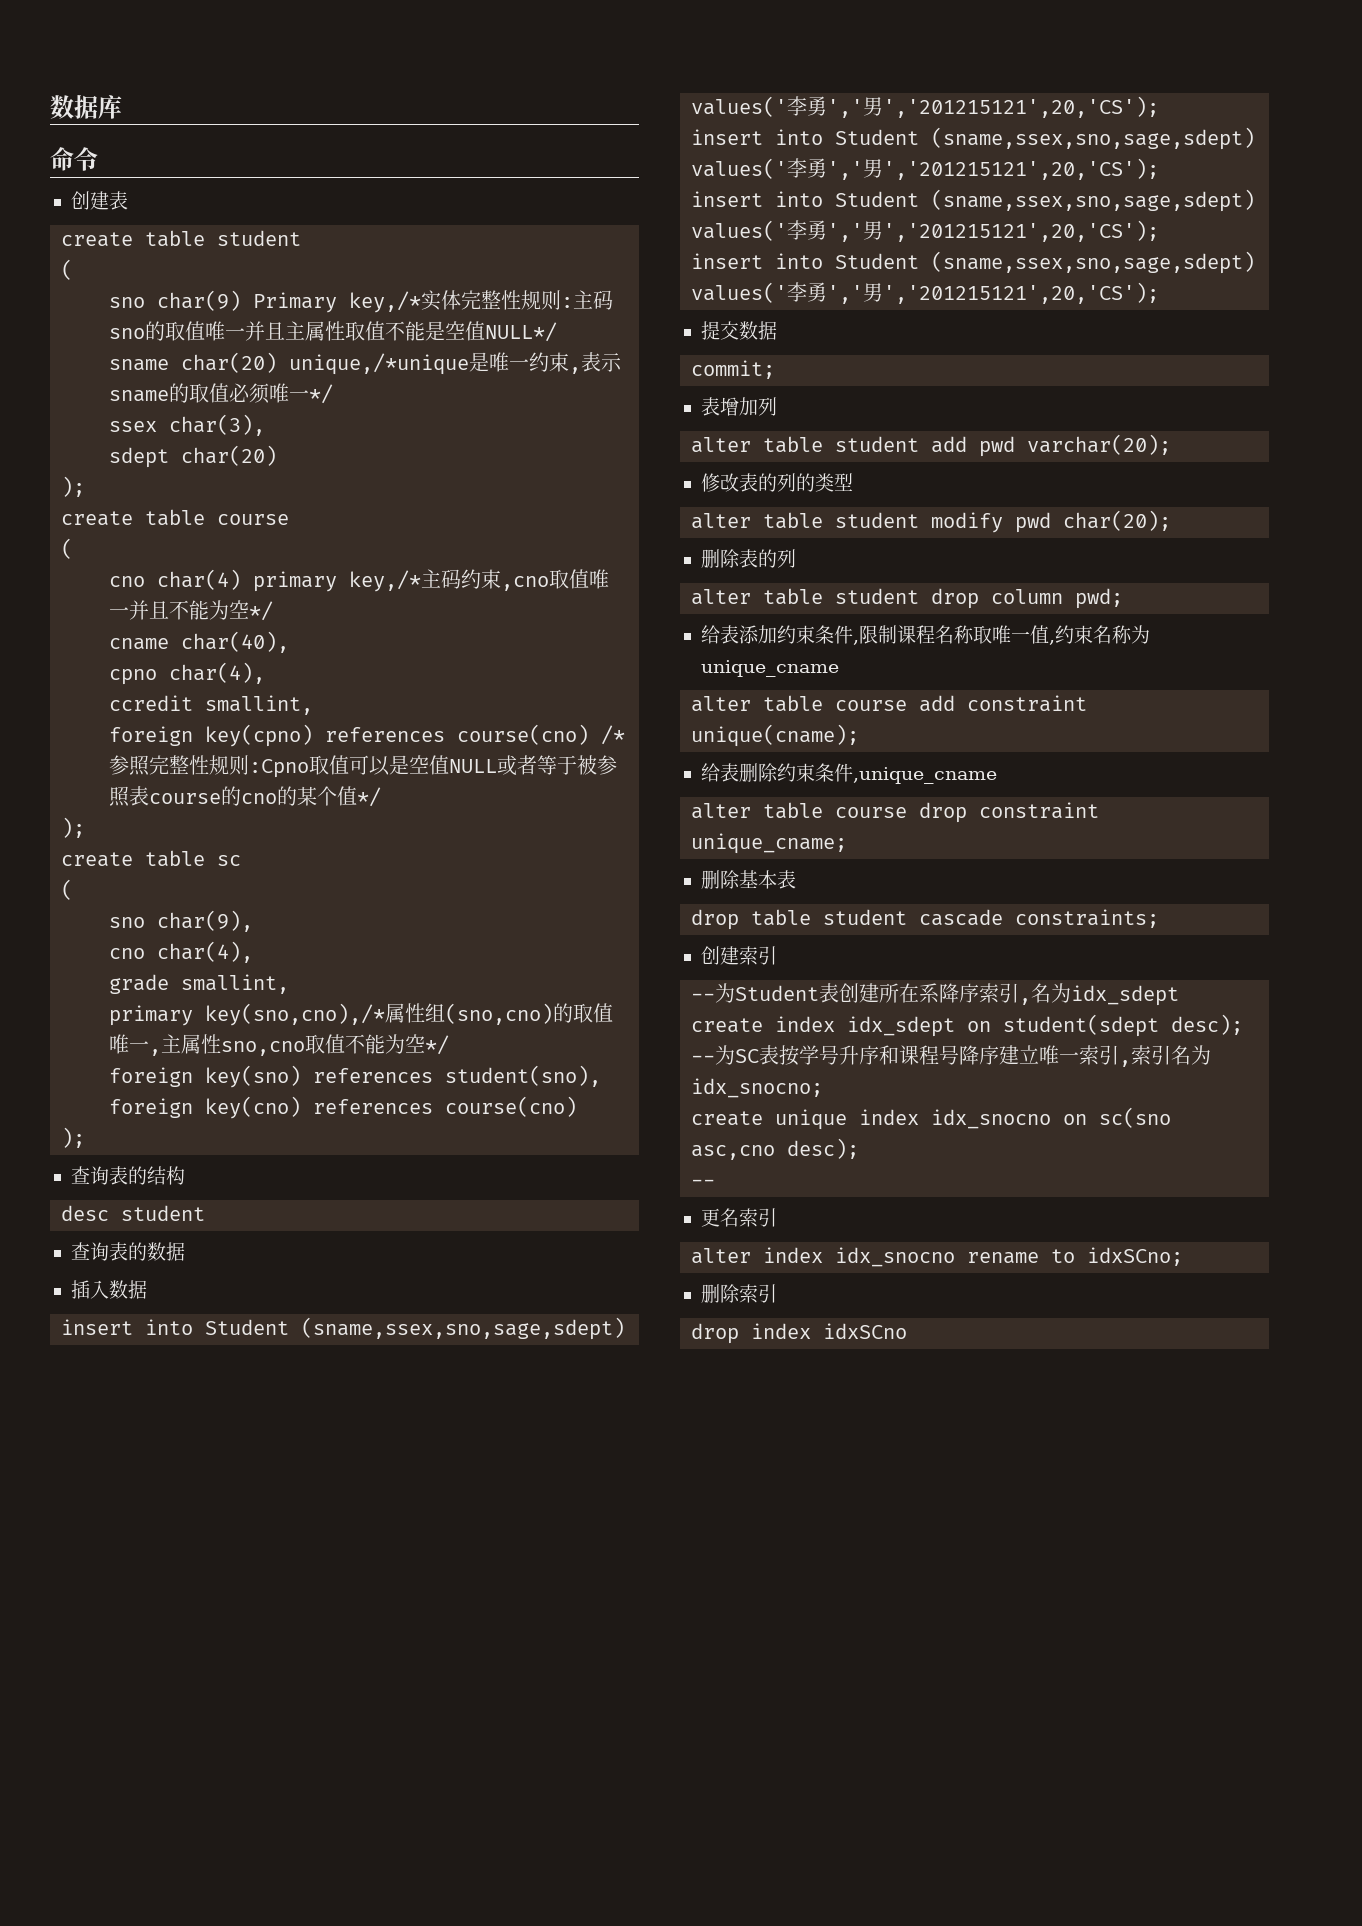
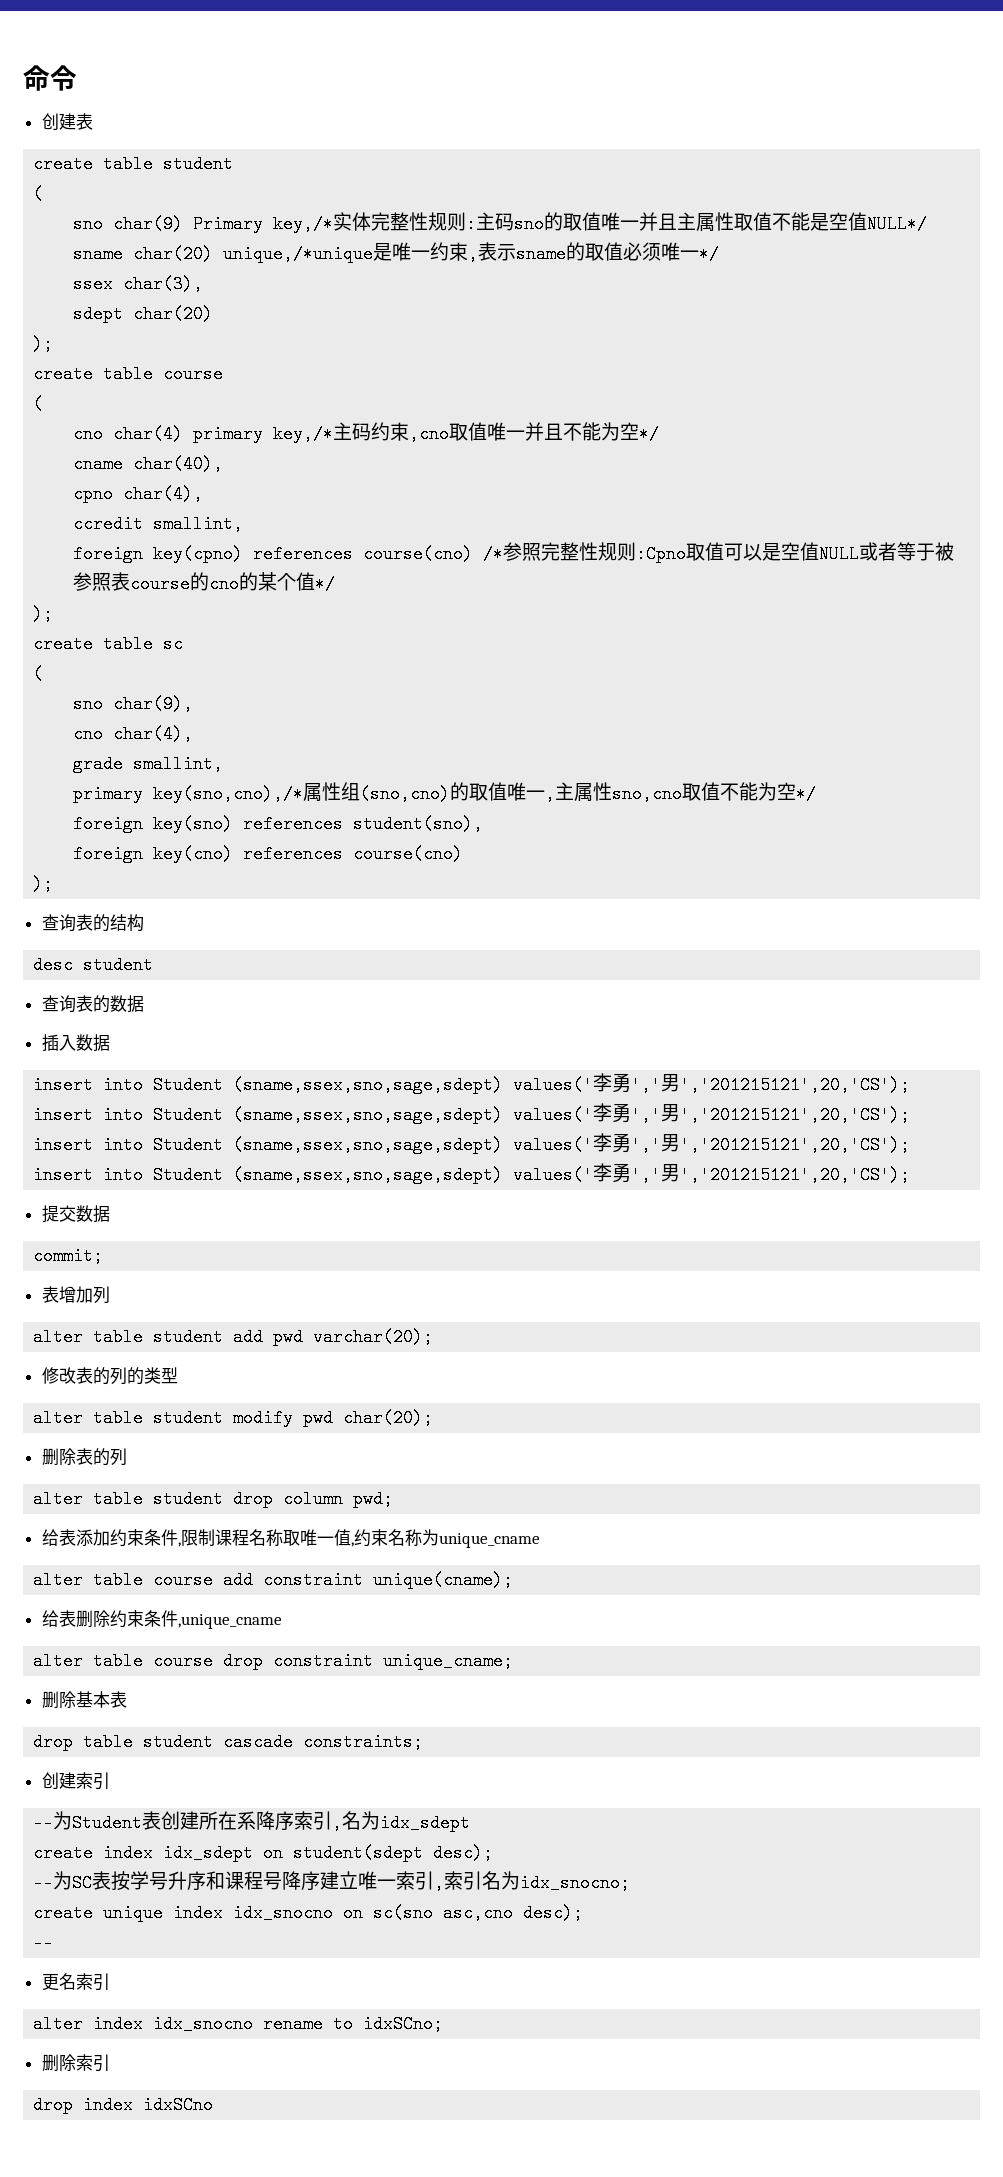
- 数据库

